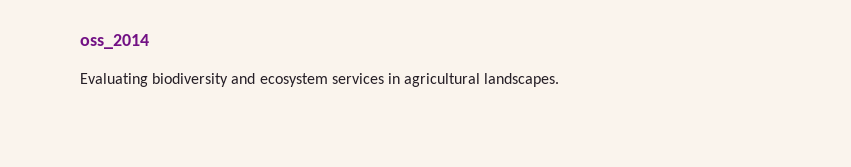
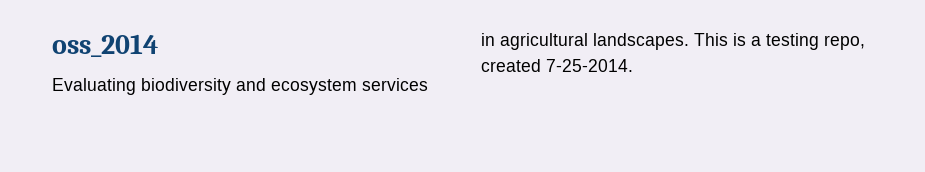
+ This is a testing repo, created 7-25-2014.

